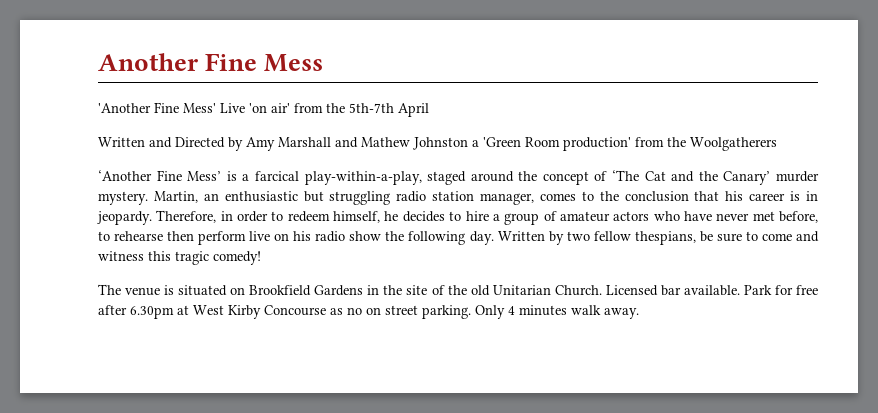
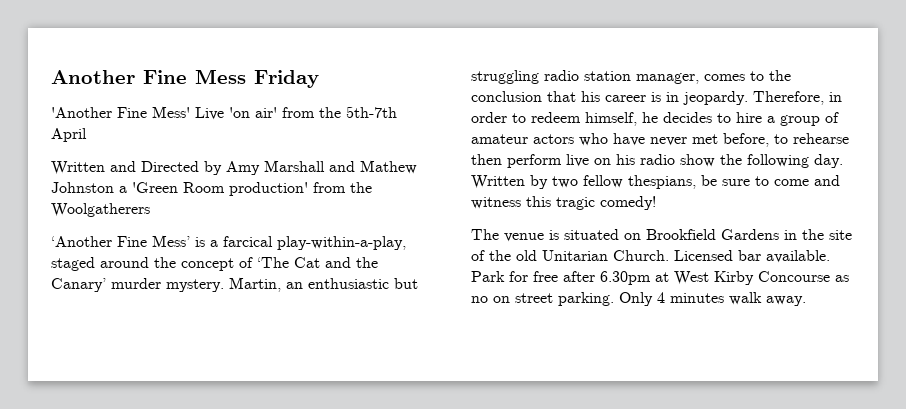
- Another Fine Mess
+ Another Fine Mess Friday

